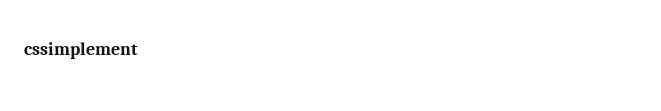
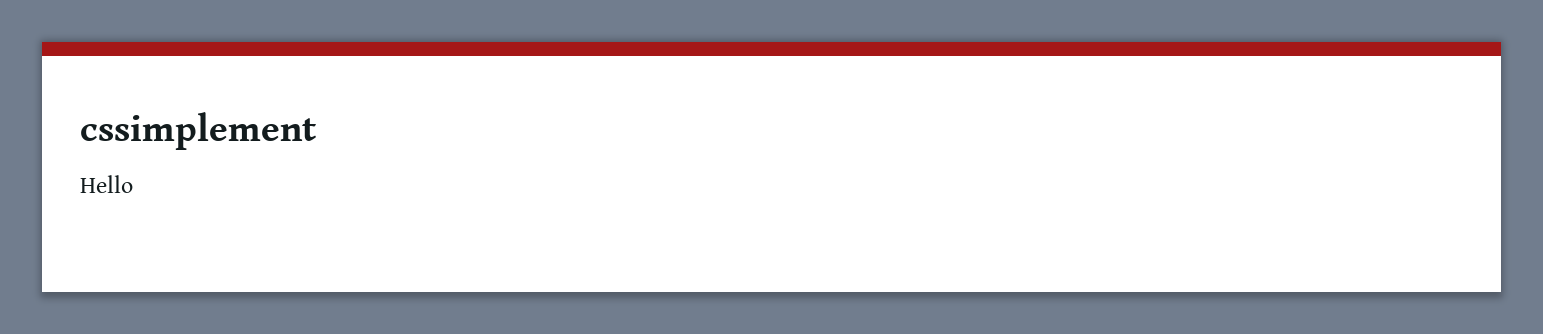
+ Hello

